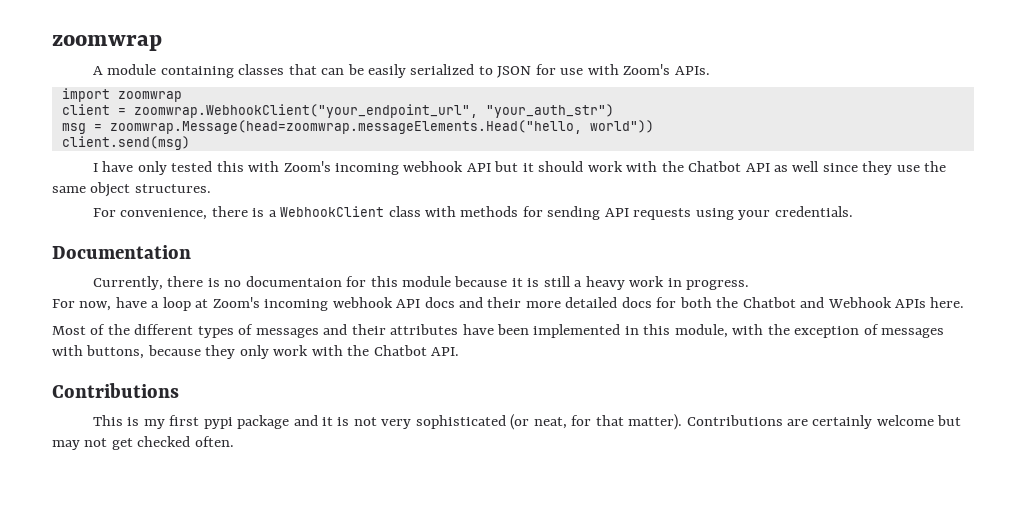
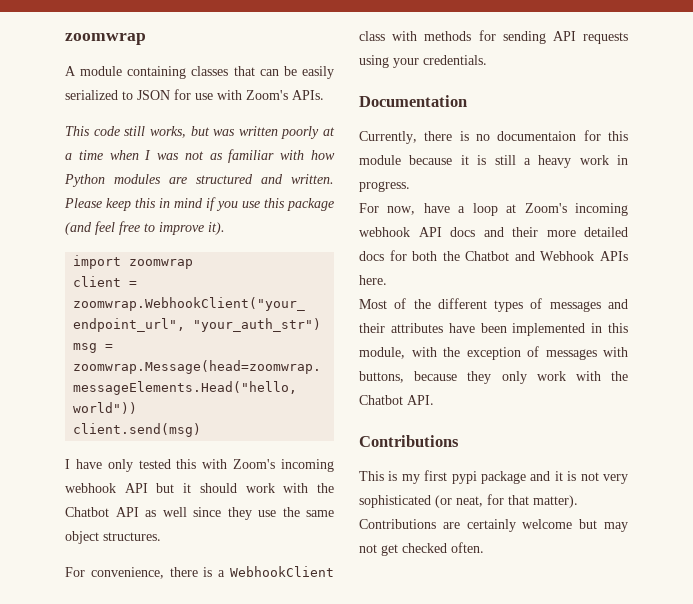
+ This code still works, but was written poorly at a time when I was not as familiar with how Python modules are structured and written. Please keep this in mind if you use this package (and feel free to improve it).

